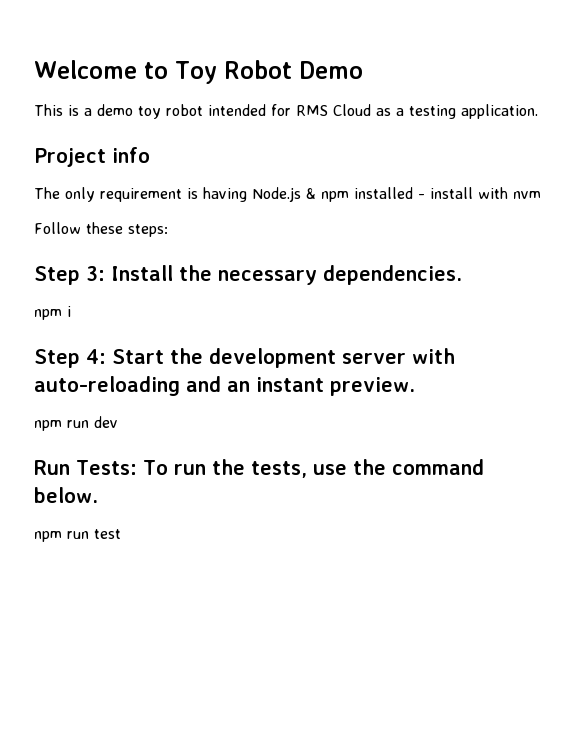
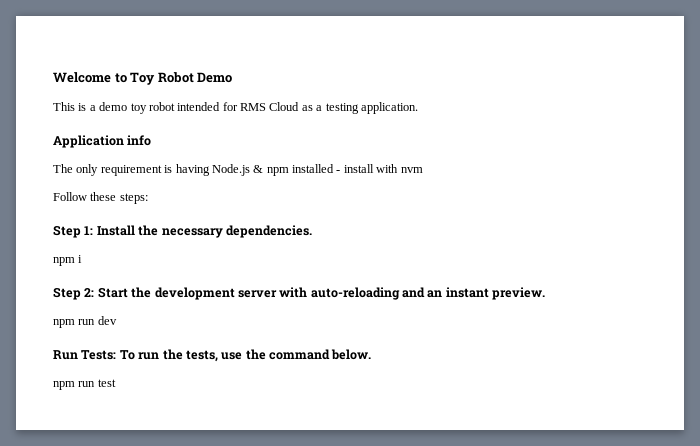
- Project info
+ Application info
- Step 3: Install the necessary dependencies.
+ Step 1: Install the necessary dependencies.
- Step 4: Start the development server with auto-reloading and an instant preview.
+ Step 2: Start the development server with auto-reloading and an instant preview.

